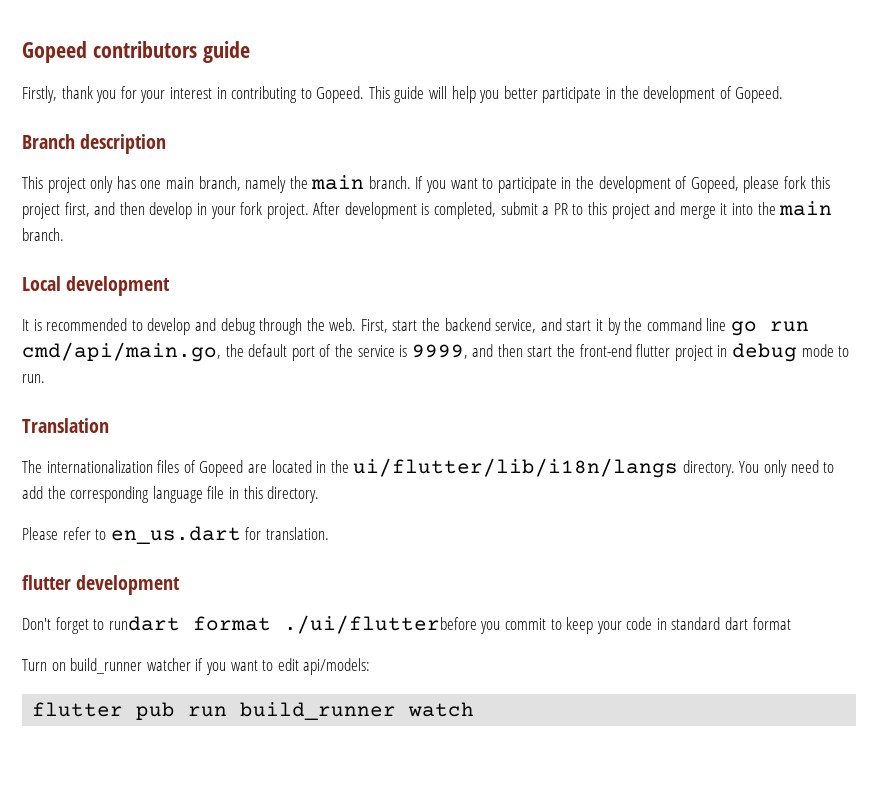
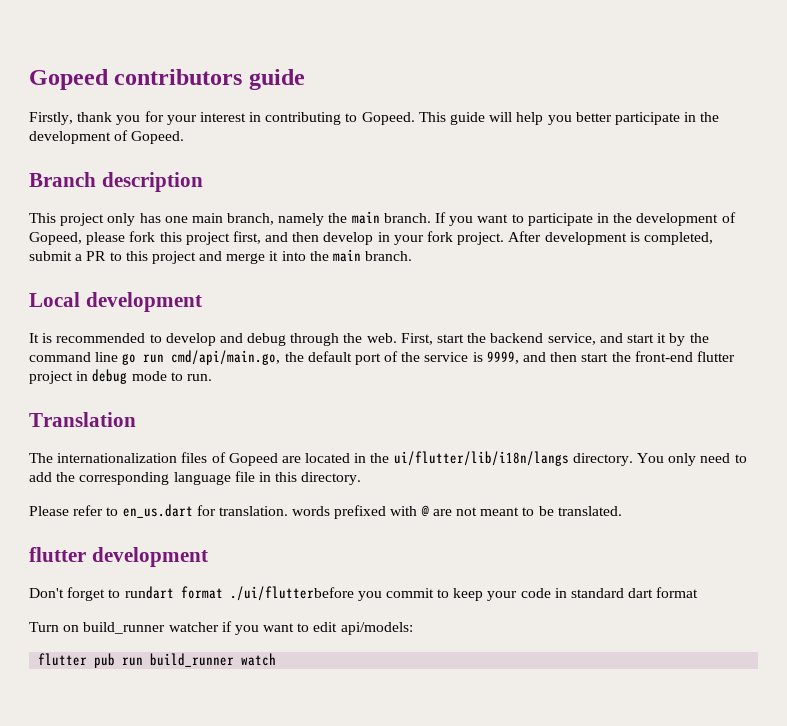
- Please refer to en_us.dart for translation.
+ Please refer to en_us.dart for translation. words prefixed with @ are not meant to be translated.

